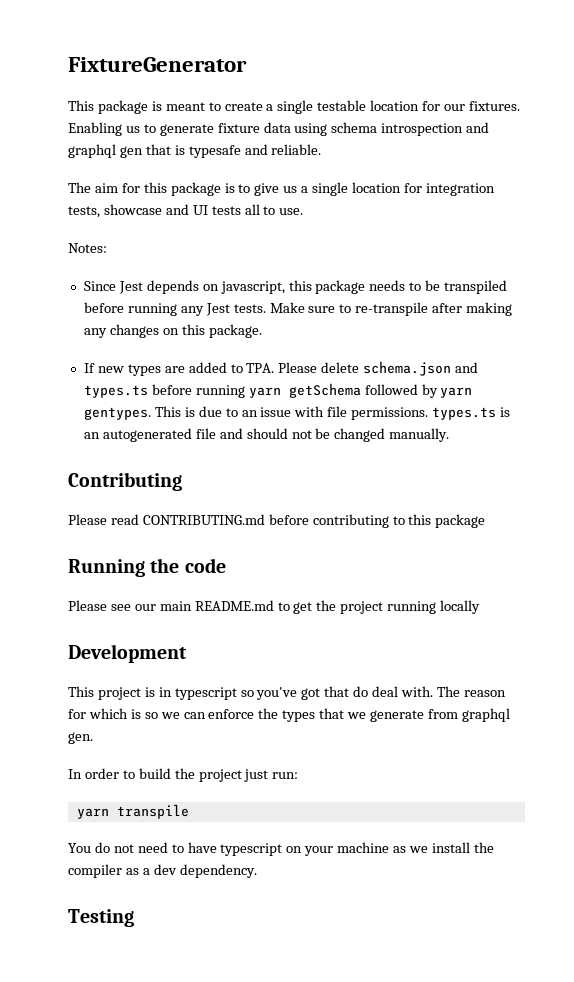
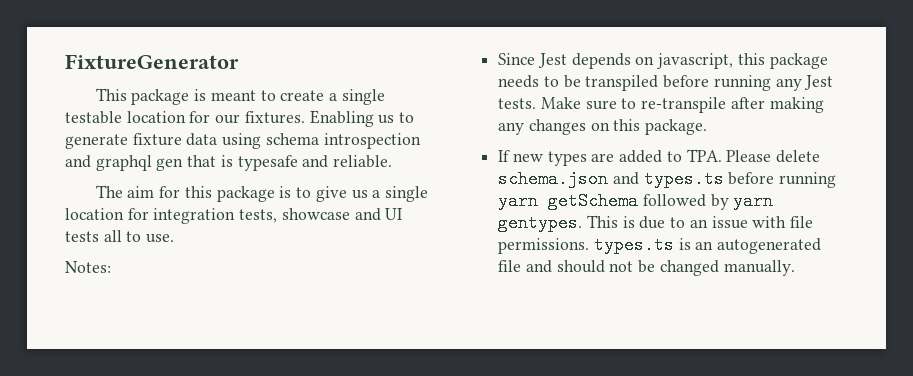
- Contributing
- Please read CONTRIBUTING.md before contributing to this package
- Running the code
- Please see our main README.md to get the project running locally
- Development
- This project is in typescript so you've got that do deal with. The reason for which is so we can enforce the types that we generate from graphql gen.
- In order to build the project just run:
- yarn transpile
- You do not need to have typescript on your machine as we install the compiler as a dev dependency.
- Testing

